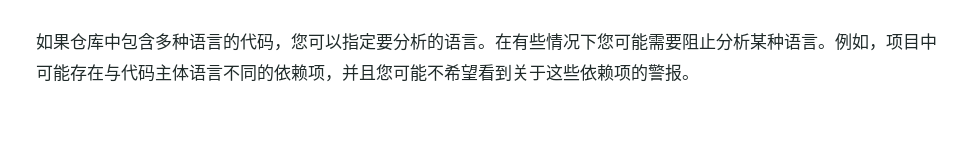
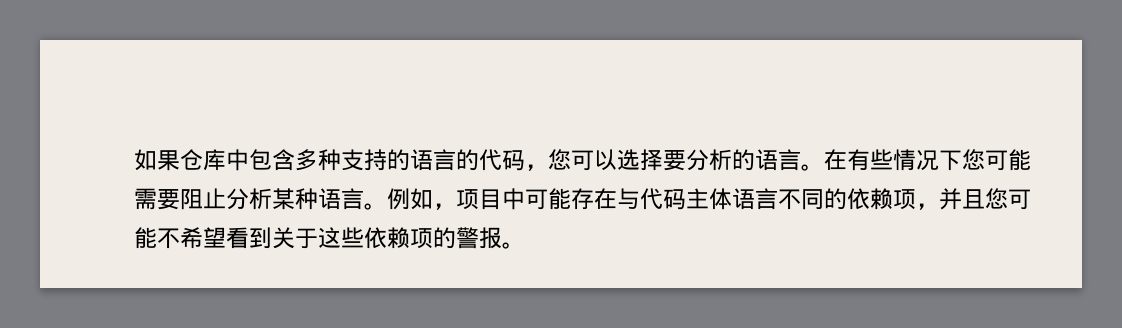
- 如果仓库中包含多种语言的代码，您可以指定要分析的语言。
+ 如果仓库中包含多种支持的语言的代码，您可以选择要分析的语言。

